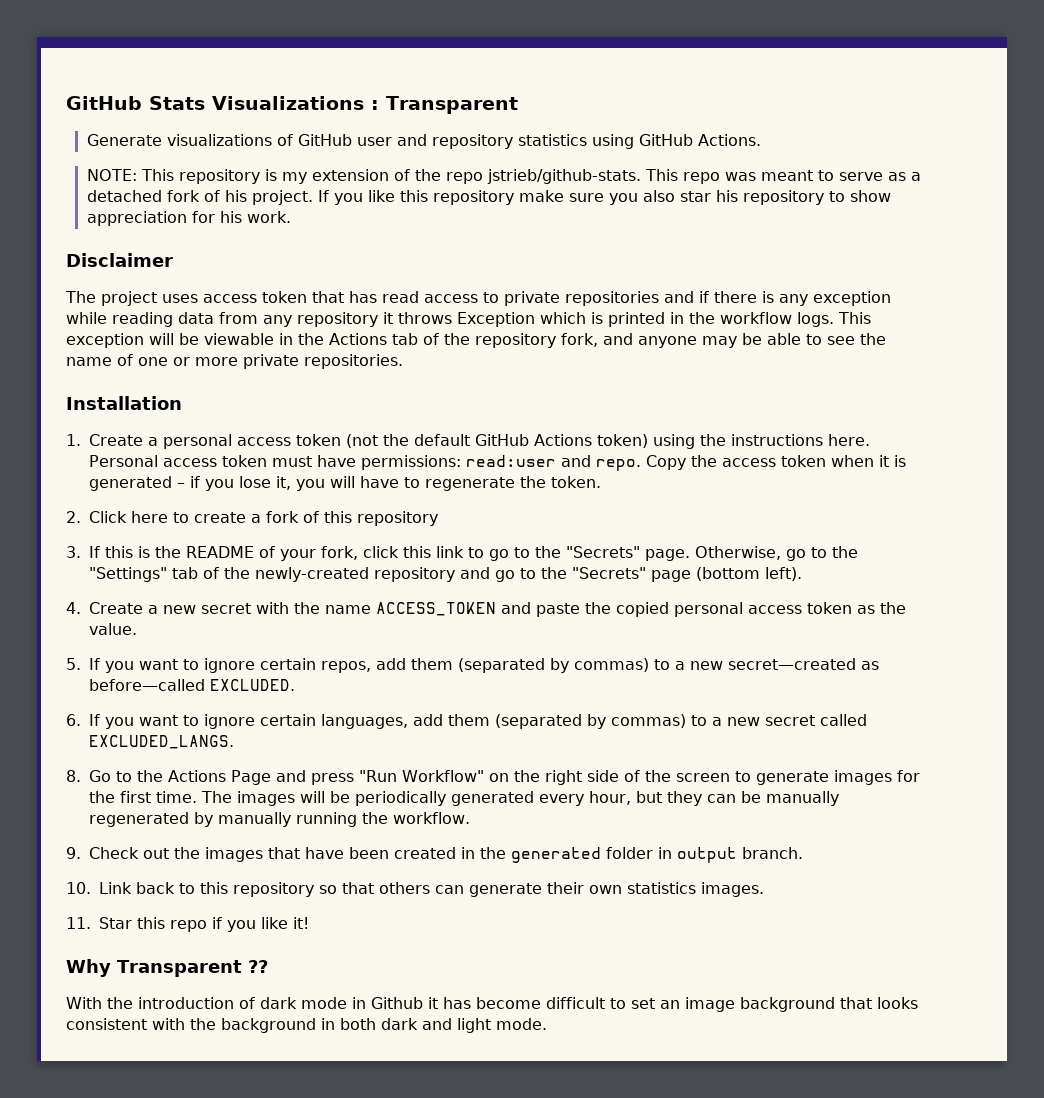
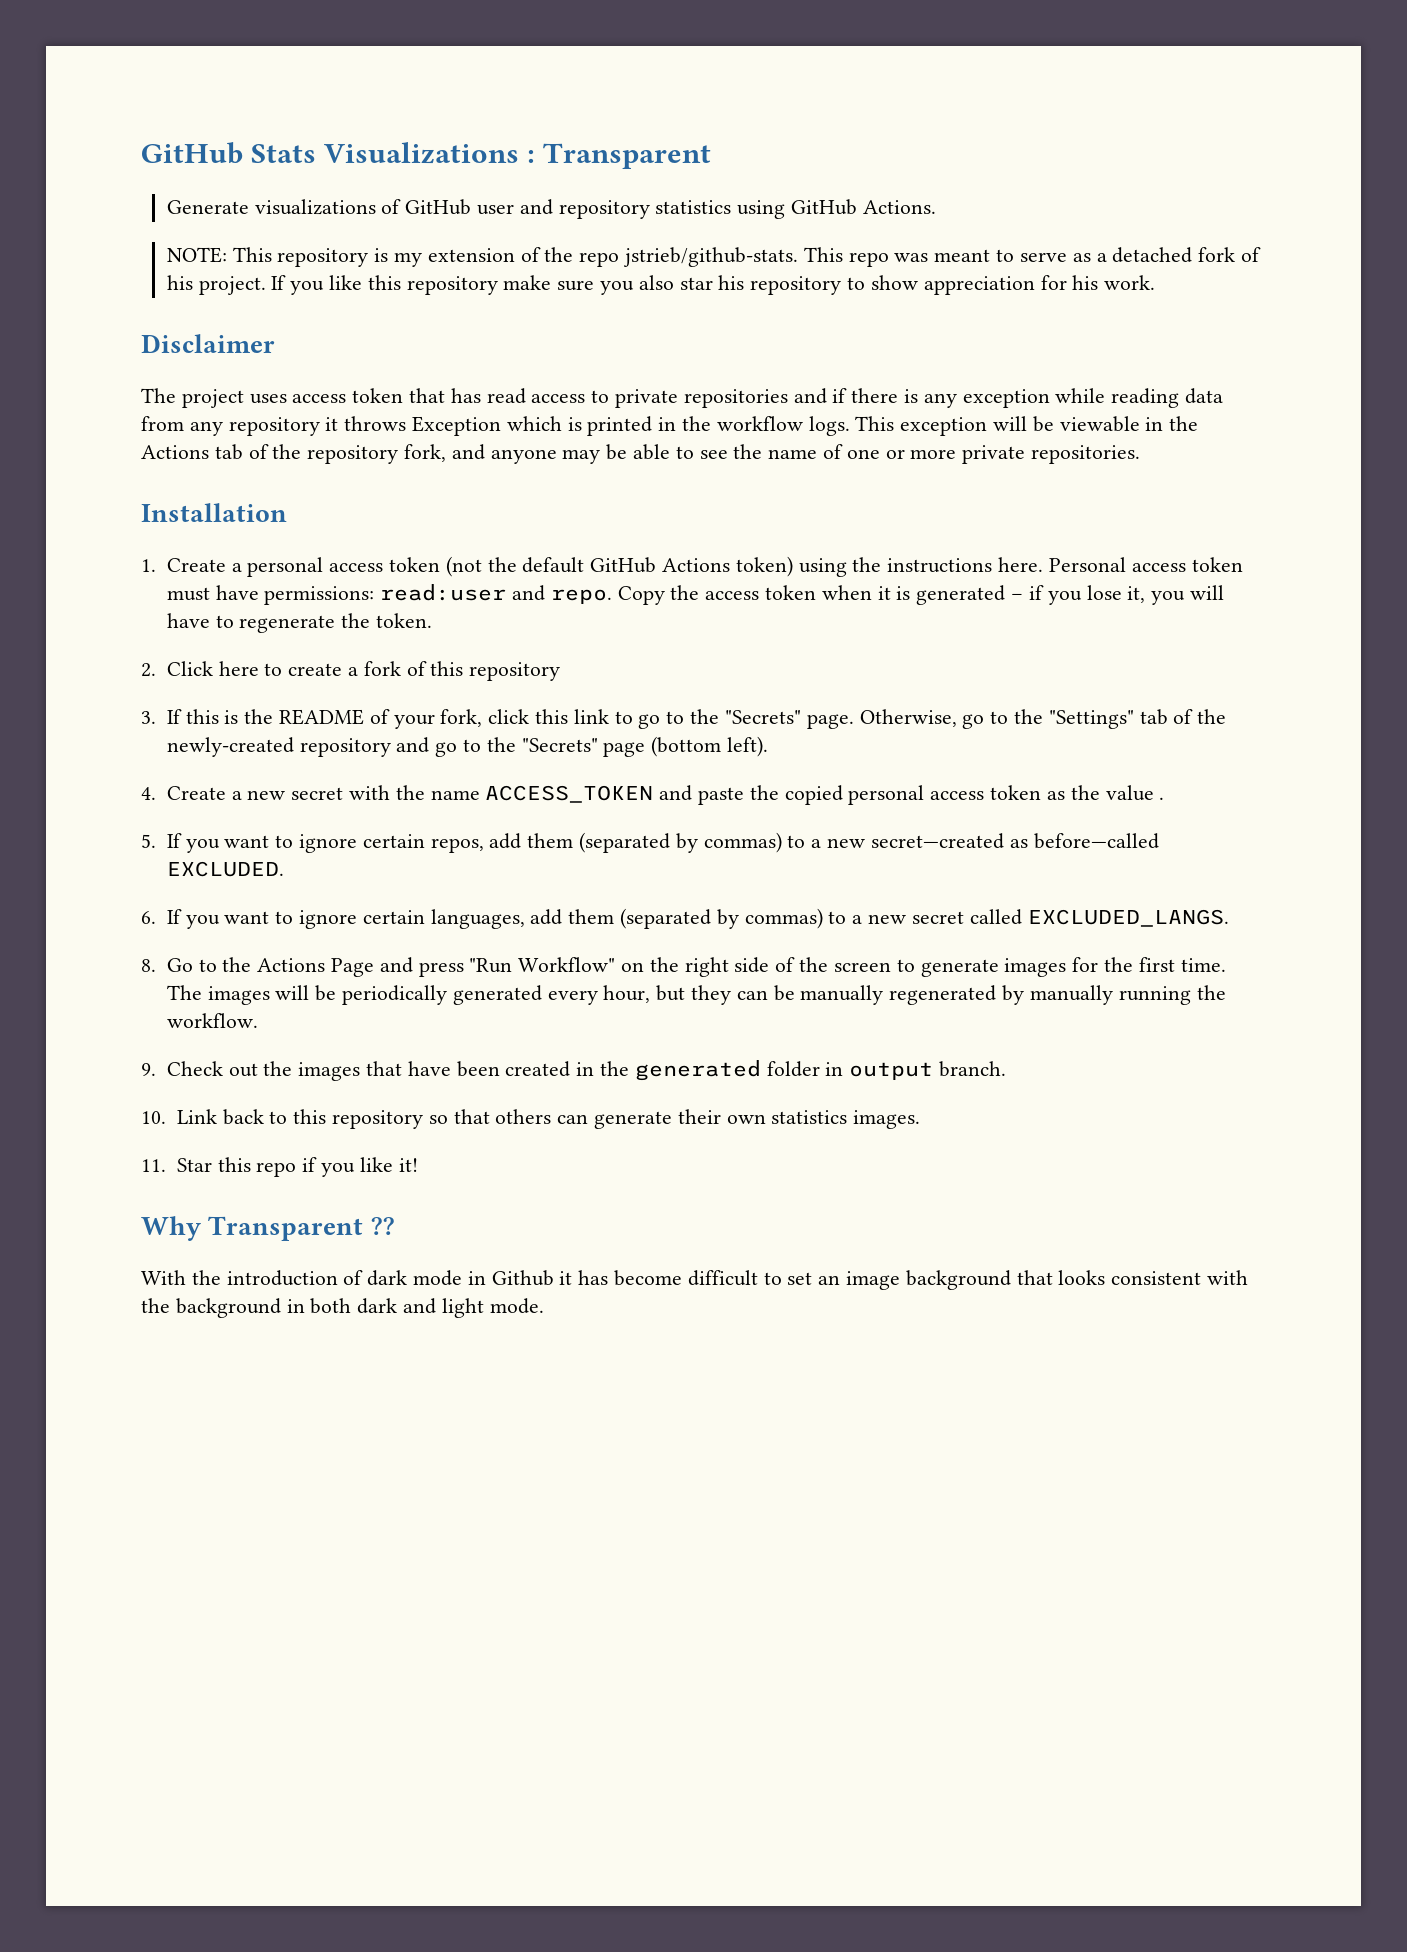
- 4. Create a new secret with the name ACCESS_TOKEN and paste the copied personal access token as the value.
+ 4. Create a new secret with the name ACCESS_TOKEN and paste the copied personal access token as the value .

